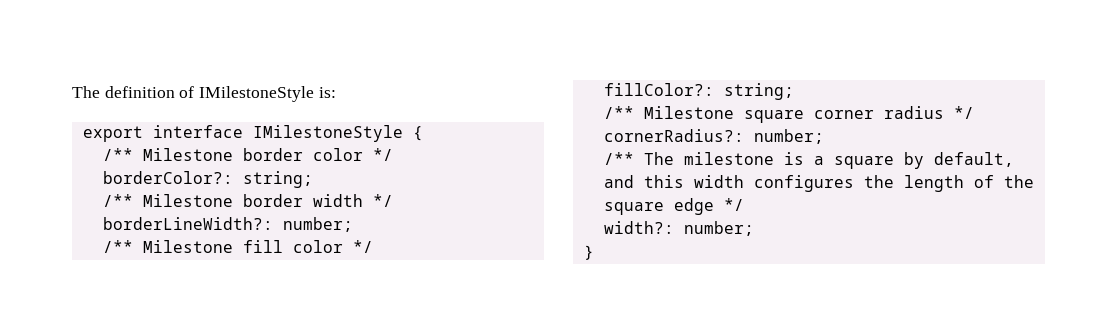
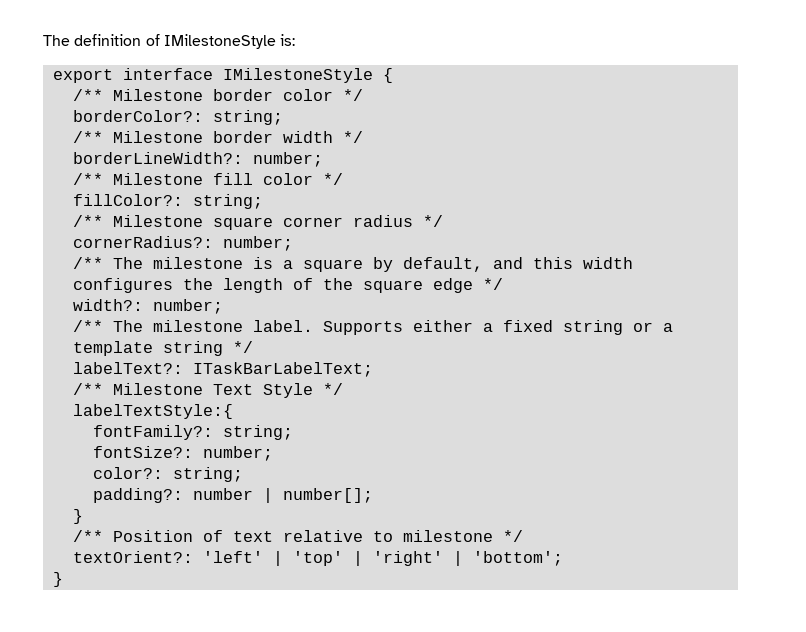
+ /** The milestone label. Supports either a fixed string or a template string */
+ labelText?: ITaskBarLabelText;
+ /** Milestone Text Style */
+ labelTextStyle:{
+ fontFamily?: string;
+ fontSize?: number;
+ color?: string;
+ padding?: number | number[];
+ }
+ /** Position of text relative to milestone */
+ textOrient?: 'left' | 'top' | 'right' | 'bottom';

